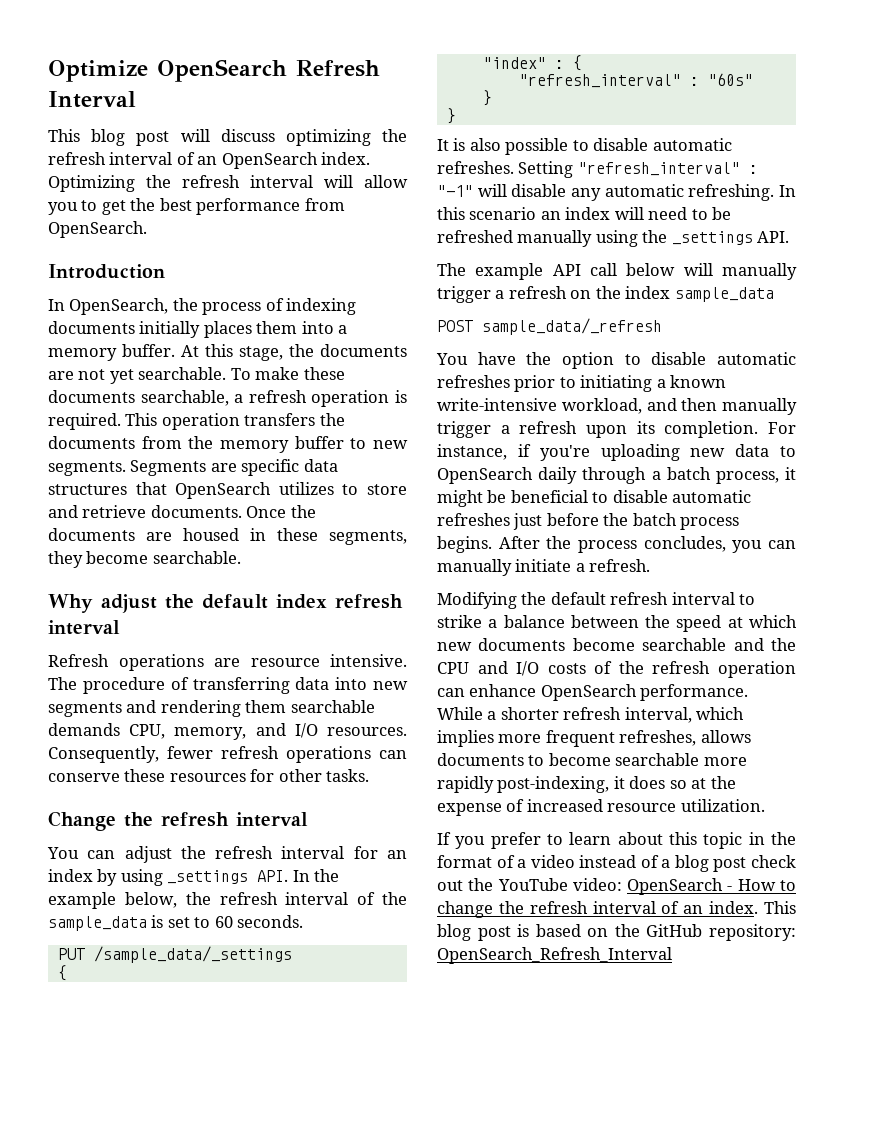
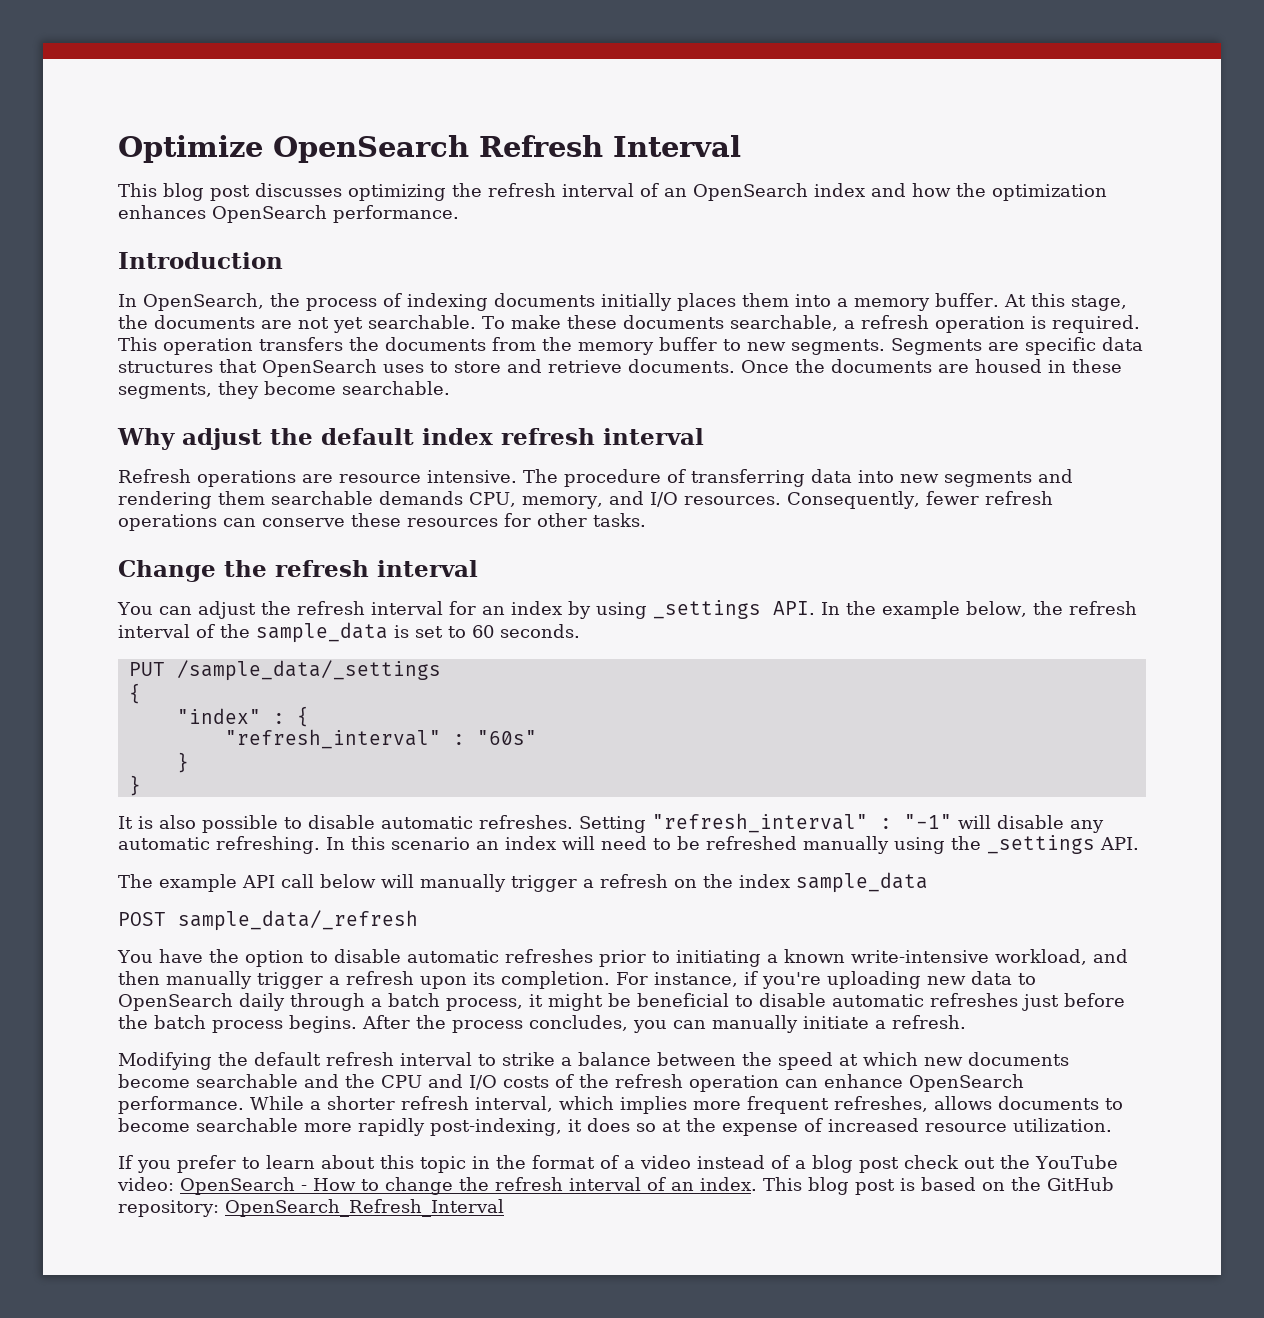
- This blog post will discuss optimizing the refresh interval of an OpenSearch index. Optimizing the refresh interval will allow you to get the best performance from OpenSearch.
+ This blog post discusses optimizing the refresh interval of an OpenSearch index and how the optimization enhances OpenSearch performance.
- Segments are specific data structures that OpenSearch utilizes to store and retrieve documents.
+ Segments are specific data structures that OpenSearch uses to store and retrieve documents.

